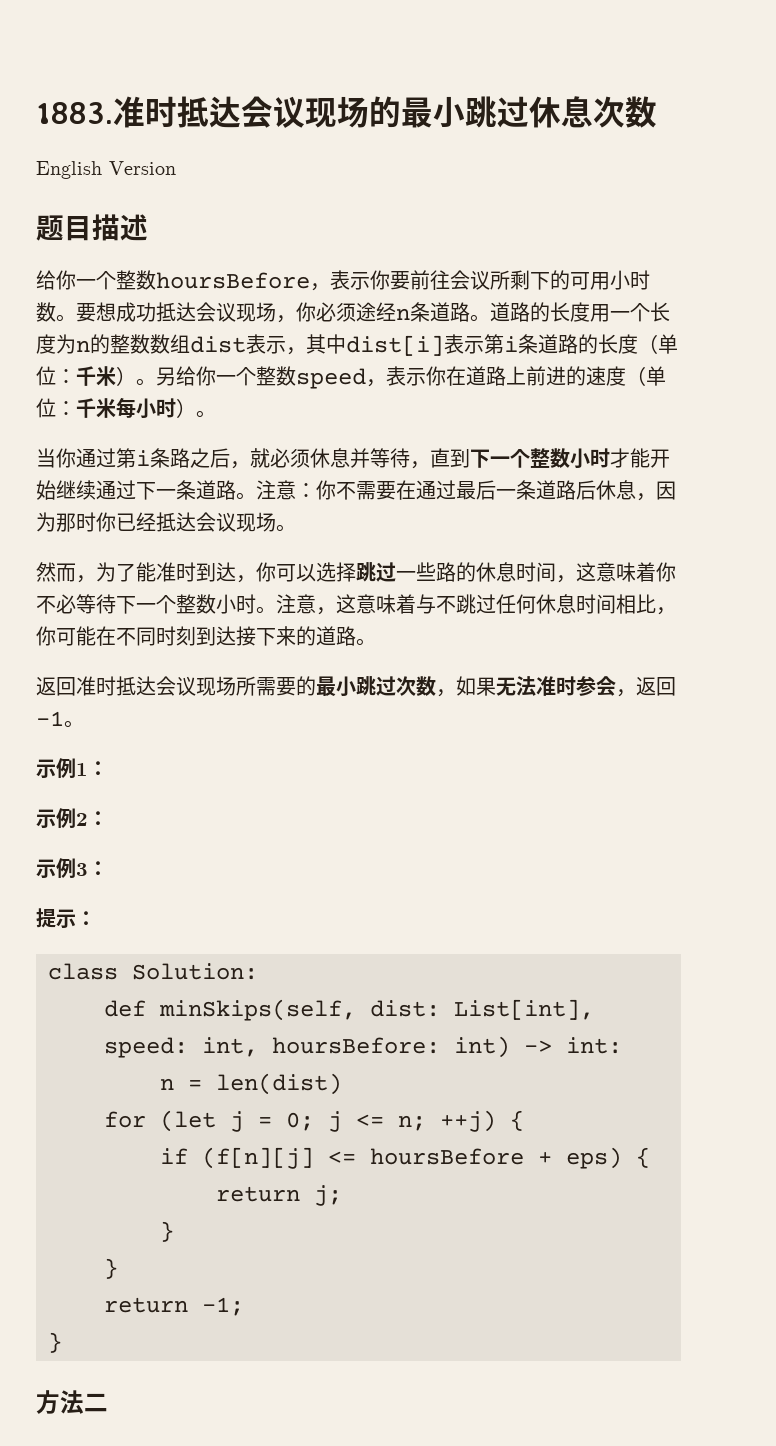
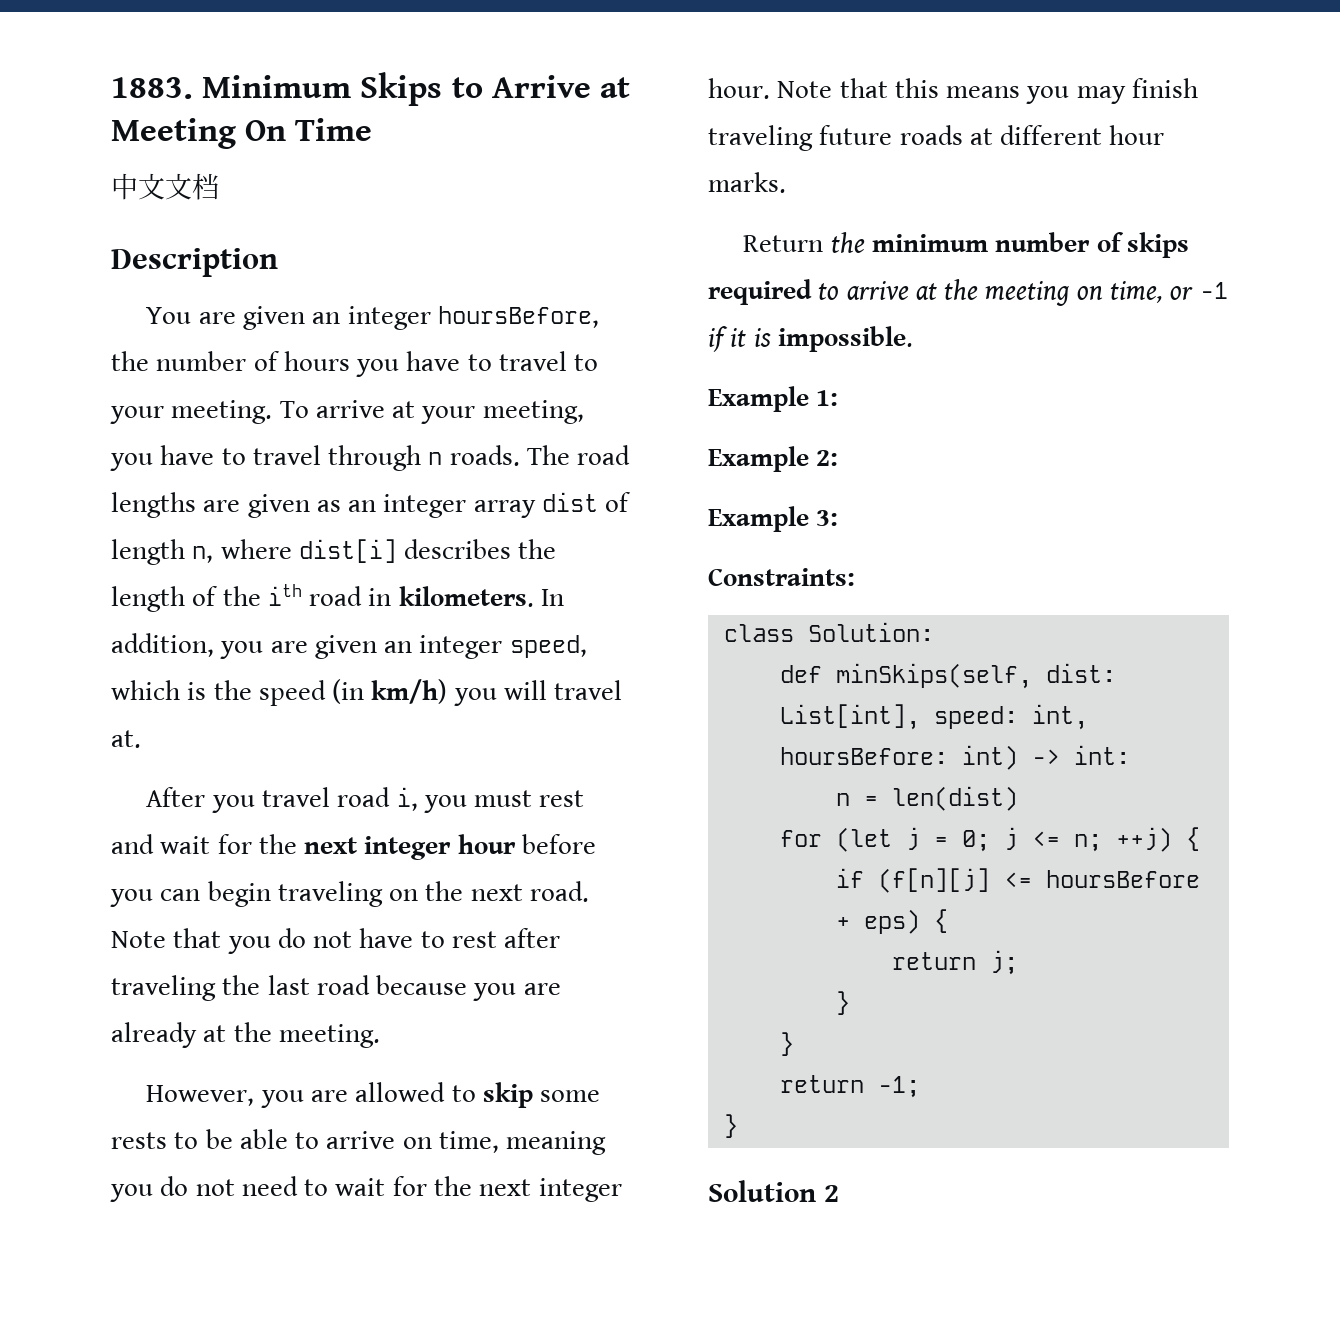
- 准时抵达会议现场的最小跳过休息次数
- English Version
- 题目描述
- 给你一个整数hoursBefore，表示你要前往会议所剩下的可用小时数。要想成功抵达会议现场，你必须途经n条道路。道路的长度用一个长度为n的整数数组dist表示，其中dist[i]表示第i条道路的长度（单位：千米）。另给你一个整数speed，表示你在道路上前进的速度（单位：千米每小时）。
- 当你通过第i条路之后，就必须休息并等待，直到下一个整数小时才能开始继续通过下一条道路。注意：你不需要在通过最后一条道路后休息，因为那时你已经抵达会议现场。
- 然而，为了能准时到达，你可以选择跳过一些路的休息时间，这意味着你不必等待下一个整数小时。注意，这意味着与不跳过任何休息时间相比，你可能在不同时刻到达接下来的道路。
- 返回准时抵达会议现场所需要的最小跳过次数，如果无法准时参会，返回-1。
- 示例1：
- 示例2：
- 示例3：
- 提示：
+ Minimum Skips to Arrive at Meeting On Time
+ 中文文档
+ Description
+ You are given an integer hoursBefore, the number of hours you have to travel to your meeting. To arrive at your meeting, you have to travel through n roads. The road lengths are given as an integer array dist of length n, where dist[i] describes the length of the ith road in kilometers. In addition, you are given an integer speed, which is the speed (in km/h) you will travel at.
+ After you travel road i, you must rest and wait for the next integer hour before you can begin traveling on the next road. Note that you do not have to rest after traveling the last road because you are already at the meeting.
+ However, you are allowed to skip some rests to be able to arrive on time, meaning you do not need to wait for the next integer hour. Note that this means you may finish traveling future roads at different hour marks.
+ Return the minimum number of skips required to arrive at the meeting on time, or -1 if it is impossible.
+ Example 1:
+ Example 2:
+ Example 3:
+ Constraints:
- 方法二
+ Solution 2

